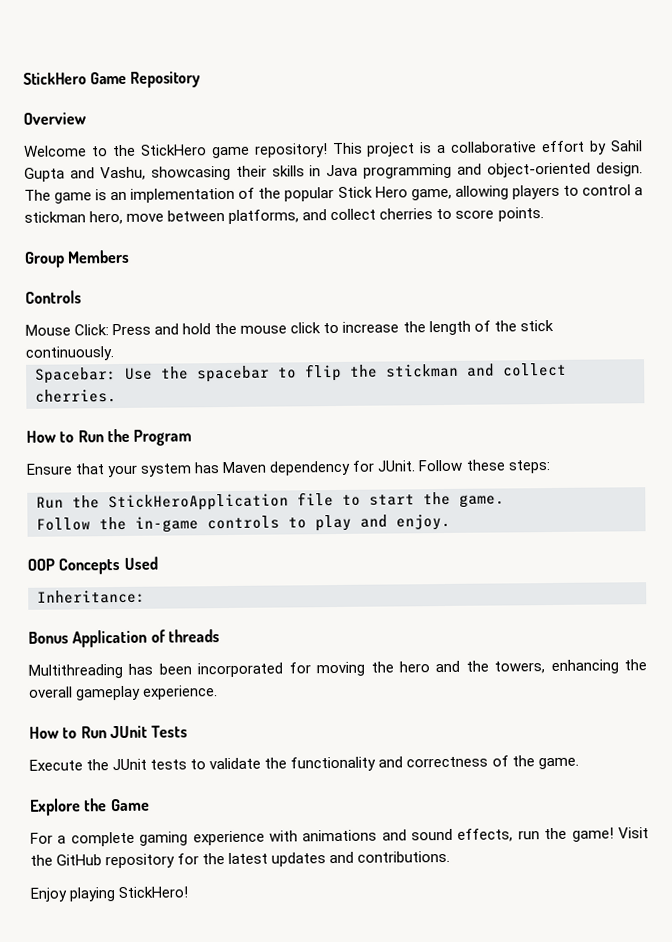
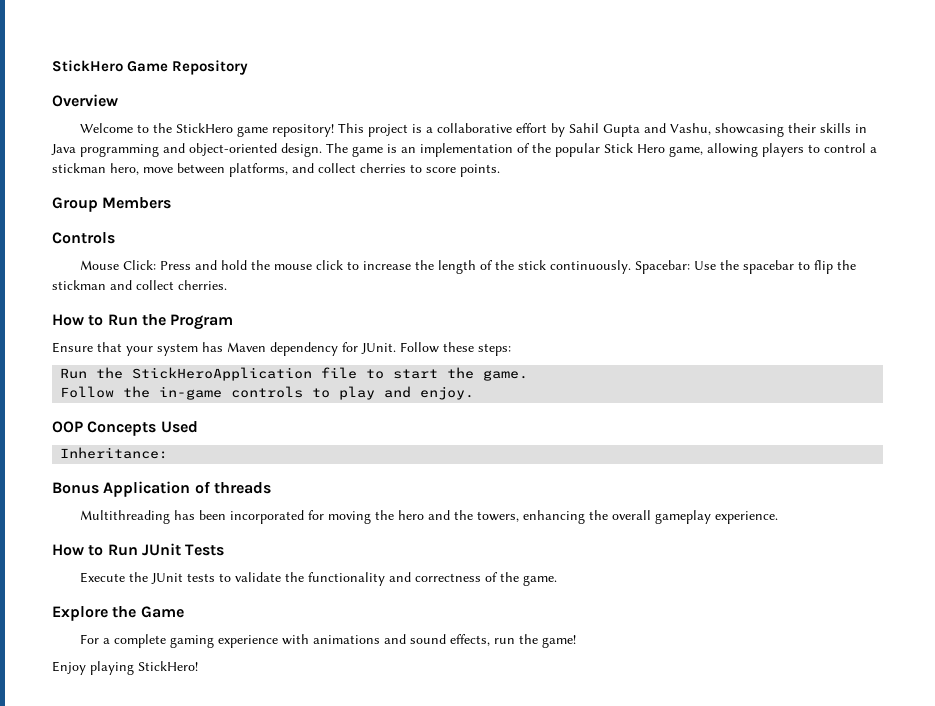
- Mouse Click: Press and hold the mouse click to increase the length of the stick continuously.
- Spacebar: Use the spacebar to flip the stickman and collect cherries.
+ Mouse Click: Press and hold the mouse click to increase the length of the stick continuously. Spacebar: Use the spacebar to flip the stickman and collect cherries.
- Visit the GitHub repository for the latest updates and contributions.

